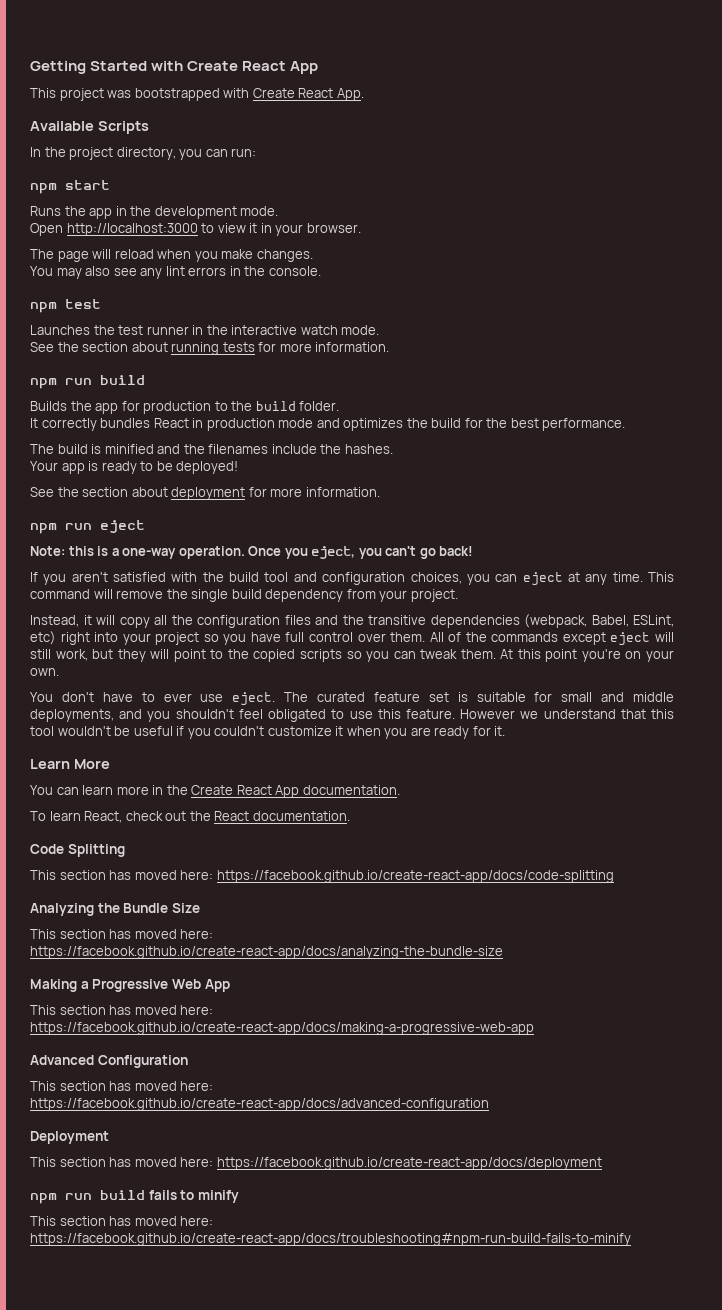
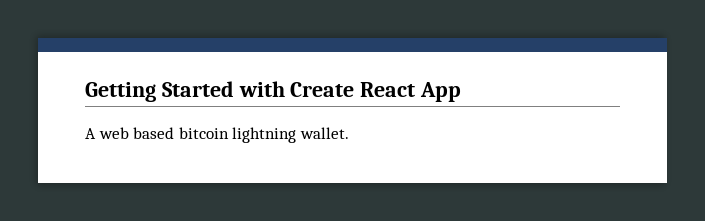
- This project was bootstrapped with Create React App.
- Available Scripts
- In the project directory, you can run:
- npm start
- Runs the app in the development mode.
- Open http://localhost:3000 to view it in your browser.
- The page will reload when you make changes.
- You may also see any lint errors in the console.
- npm test
- Launches the test runner in the interactive watch mode.
- See the section about running tests for more information.
- npm run build
- Builds the app for production to the build folder.
- It correctly bundles React in production mode and optimizes the build for the best performance.
- The build is minified and the filenames include the hashes.
- Your app is ready to be deployed!
- See the section about deployment for more information.
- npm run eject
- Note: this is a one-way operation. Once you eject, you can't go back!
- If you aren't satisfied with the build tool and configuration choices, you can eject at any time. This command will remove the single build dependency from your project.
- Instead, it will copy all the configuration files and the transitive dependencies (webpack, Babel, ESLint, etc) right into your project so you have full control over them. All of the commands except eject will still work, but they will point to the copied scripts so you can tweak them. At this point you're on your own.
- You don't have to ever use eject. The curated feature set is suitable for small and middle deployments, and you shouldn't feel obligated to use this feature. However we understand that this tool wouldn't be useful if you couldn't customize it when you are ready for it.
- Learn More
- You can learn more in the Create React App documentation.
- To learn React, check out the React documentation.
- Code Splitting
- This section has moved here: https://facebook.github.io/create-react-app/docs/code-splitting
- Analyzing the Bundle Size
- This section has moved here: https://facebook.github.io/create-react-app/docs/analyzing-the-bundle-size
- Making a Progressive Web App
- This section has moved here: https://facebook.github.io/create-react-app/docs/making-a-progressive-web-app
- Advanced Configuration
- This section has moved here: https://facebook.github.io/create-react-app/docs/advanced-configuration
- Deployment
- This section has moved here: https://facebook.github.io/create-react-app/docs/deployment
- npm run build fails to minify
- This section has moved here: https://facebook.github.io/create-react-app/docs/troubleshooting#npm-run-build-fails-to-minify
+ A web based bitcoin lightning wallet.

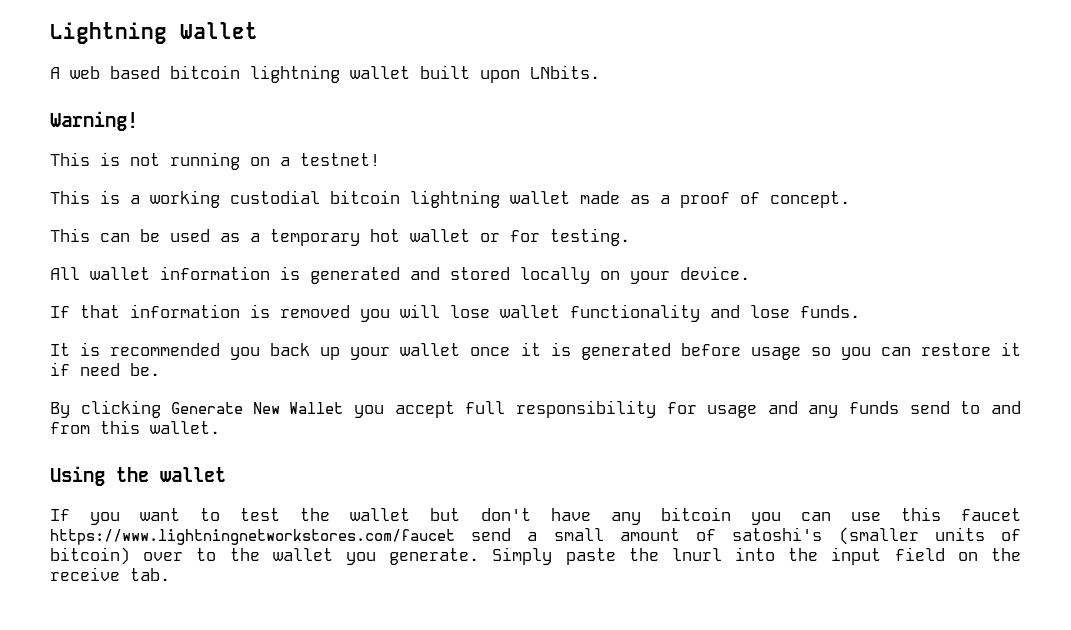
- Getting Started with Create React App
+ Lightning Wallet
- A web based bitcoin lightning wallet.
+ A web based bitcoin lightning wallet built upon LNbits.
+ Warning!
+ This is not running on a testnet!
+ This is a working custodial bitcoin lightning wallet made as a proof of concept.
+ This can be used as a temporary hot wallet or for testing.
+ All wallet information is generated and stored locally on your device.
+ If that information is removed you will lose wallet functionality and lose funds.
+ It is recommended you back up your wallet once it is generated before usage so you can restore it if need be.
+ By clicking Generate New Wallet you accept full responsibility for usage and any funds send to and from this wallet.
+ Using the wallet
+ If you want to test the wallet but don't have any bitcoin you can use this faucet https://www.lightningnetworkstores.com/faucet send a small amount of satoshi's (smaller units of bitcoin) over to the wallet you generate. Simply paste the lnurl into the input field on the receive tab.

